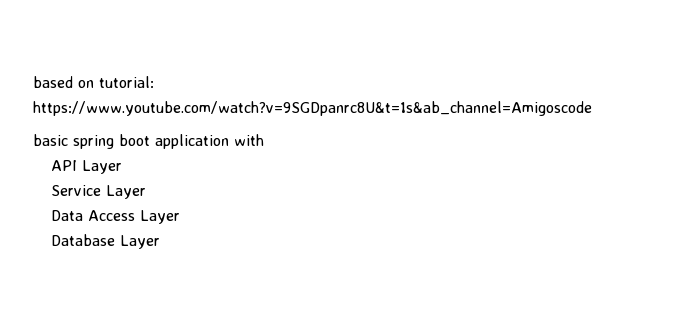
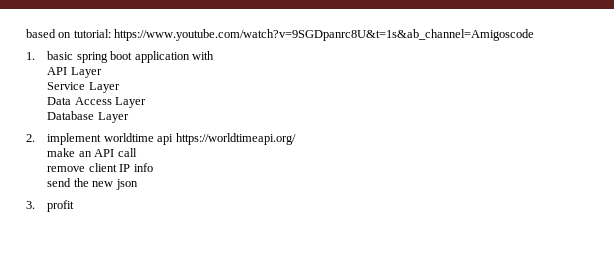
- basic spring boot application with
+ 1. basic spring boot application with
+ 2. implement worldtime api https://worldtimeapi.org/
+ make an API call
+ remove client IP info
+ send the new json
+ 3. profit

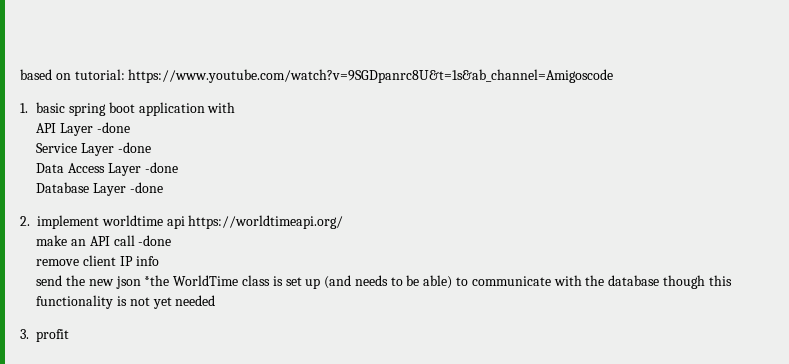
- API Layer
+ API Layer -done
- Service Layer
+ Service Layer -done
- Data Access Layer
+ Data Access Layer -done
- Database Layer
+ Database Layer -done
- make an API call
+ make an API call -done
- send the new json
+ send the new json *the WorldTime class is set up (and needs to be able) to communicate with the database though this functionality is not yet needed

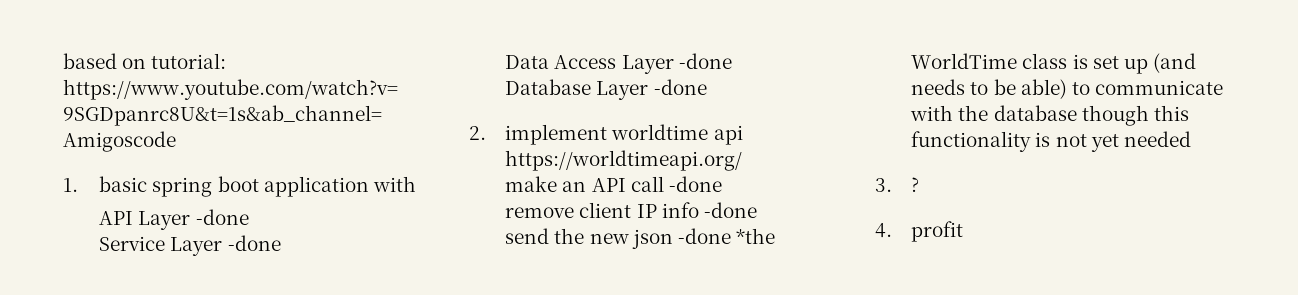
- remove client IP info
+ remove client IP info -done
- send the new json *the WorldTime class is set up (and needs to be able) to communicate with the database though this functionality is not yet needed
+ send the new json -done *the WorldTime class is set up (and needs to be able) to communicate with the database though this functionality is not yet needed
- 3. profit
+ 3. ?
+ 4. profit

